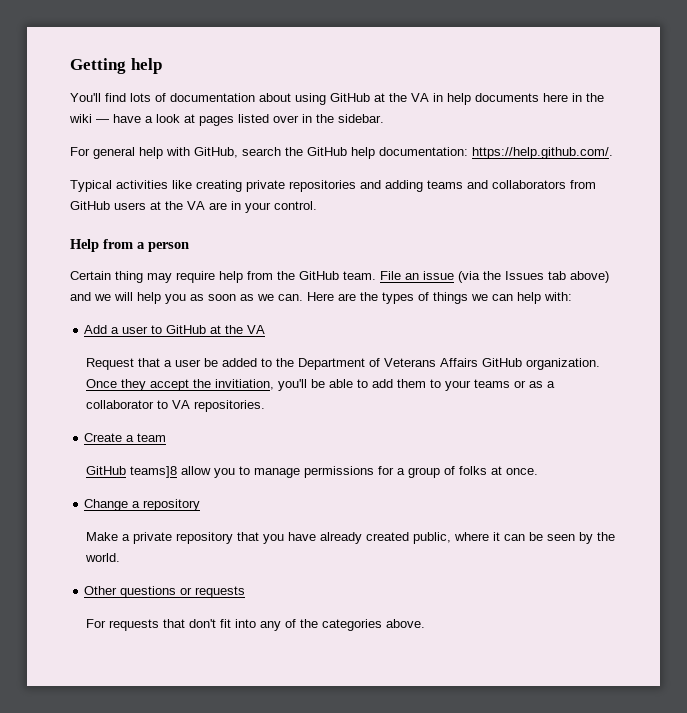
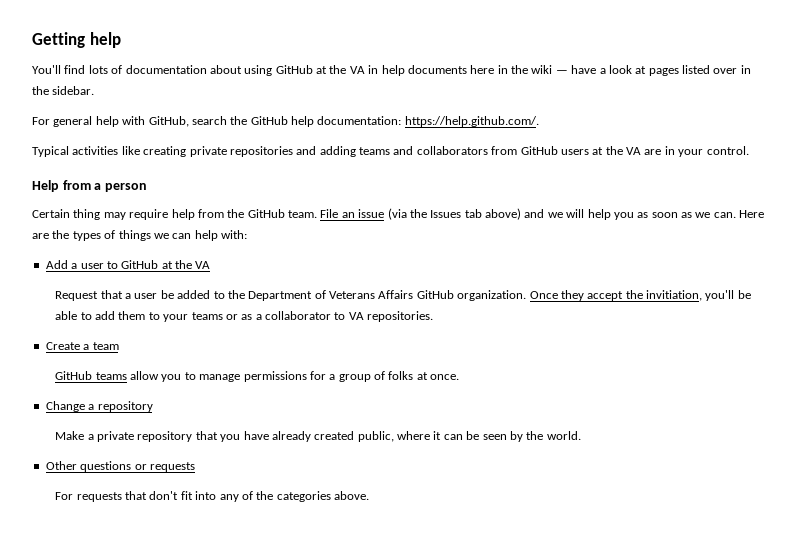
- GitHub teams]8 allow you to manage permissions for a group of folks at once.
+ GitHub teams allow you to manage permissions for a group of folks at once.

